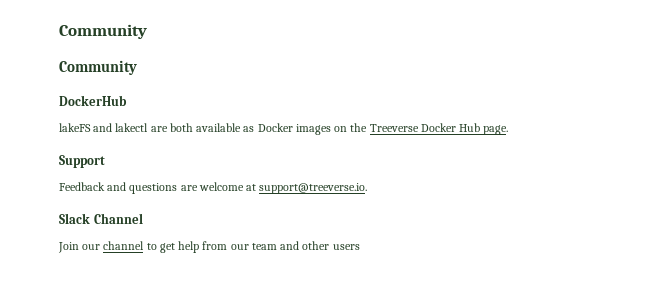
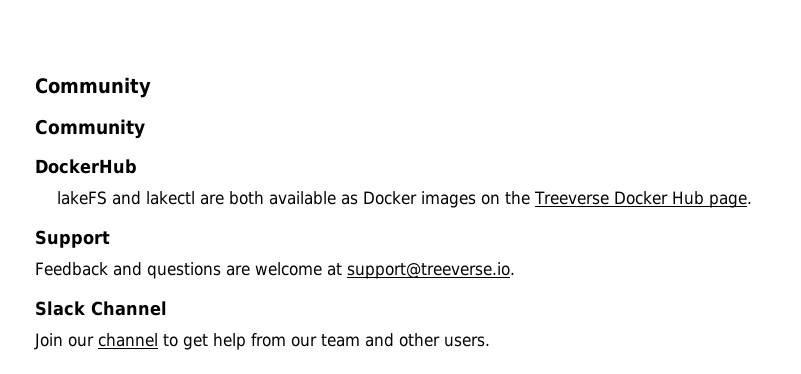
- Join our channel to get help from our team and other users
+ Join our channel to get help from our team and other users.

